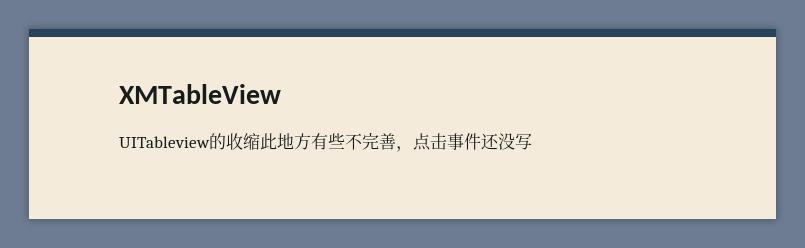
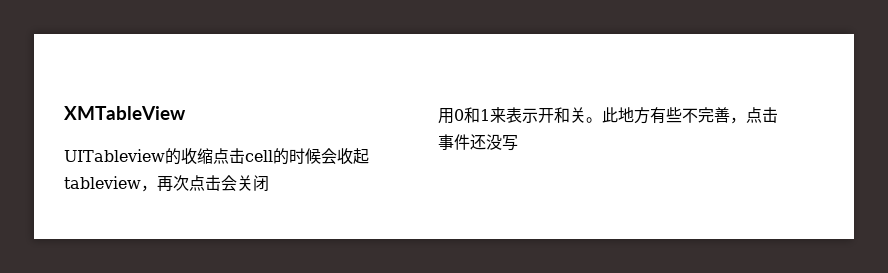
- UITableview的收缩此地方有些不完善，点击事件还没写
+ UITableview的收缩点击cell的时候会收起tableview，再次点击会关闭
+ 用0和1来表示开和关。此地方有些不完善，点击事件还没写

